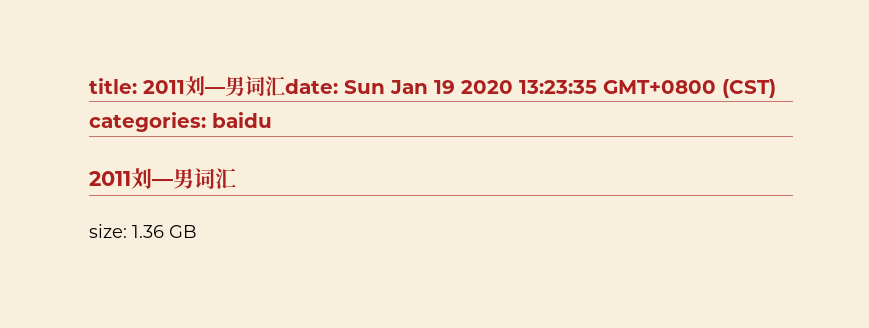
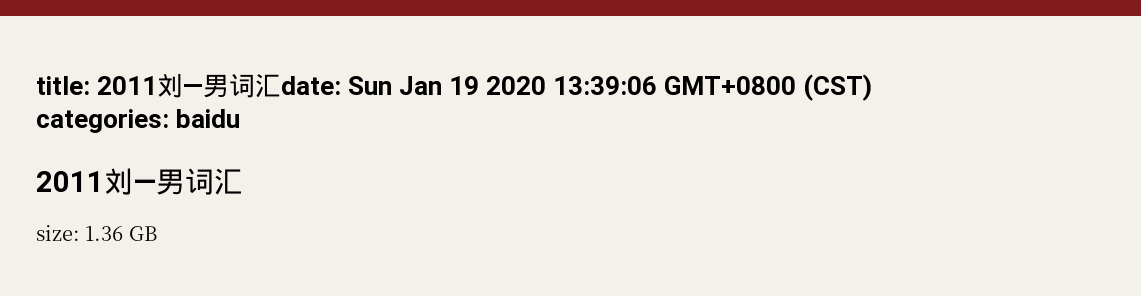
- title: 2011刘—男词汇date: Sun Jan 19 2020 13:23:35 GMT+0800 (CST)
+ title: 2011刘—男词汇date: Sun Jan 19 2020 13:39:06 GMT+0800 (CST)

